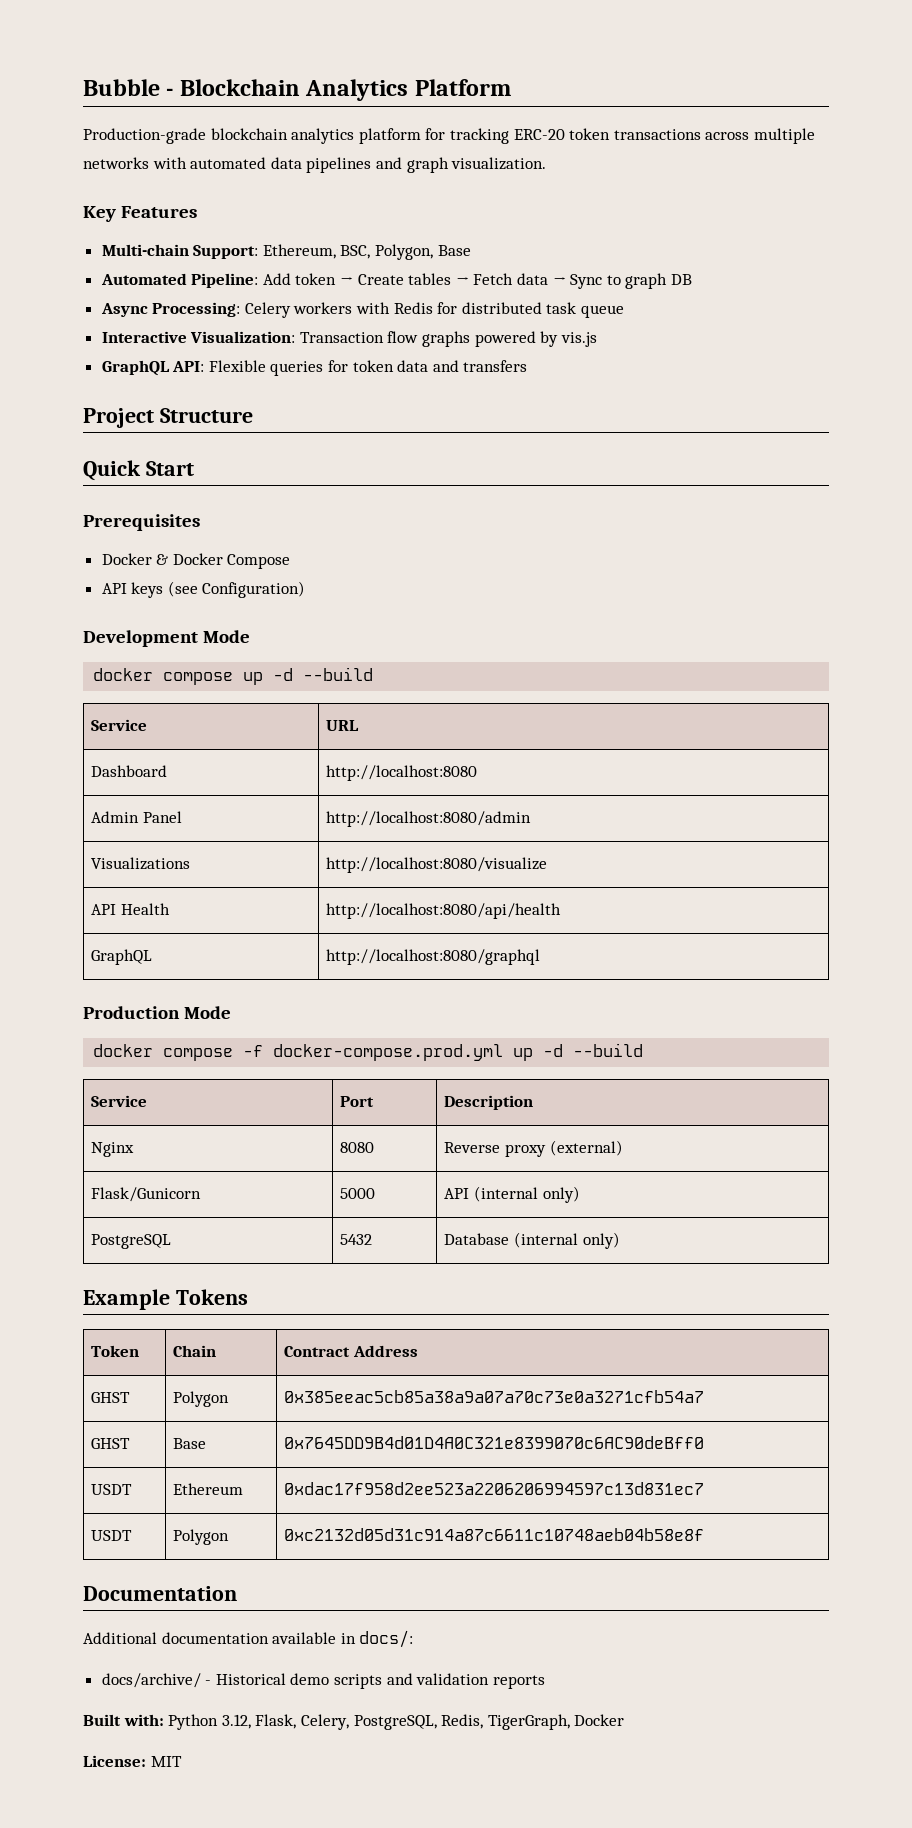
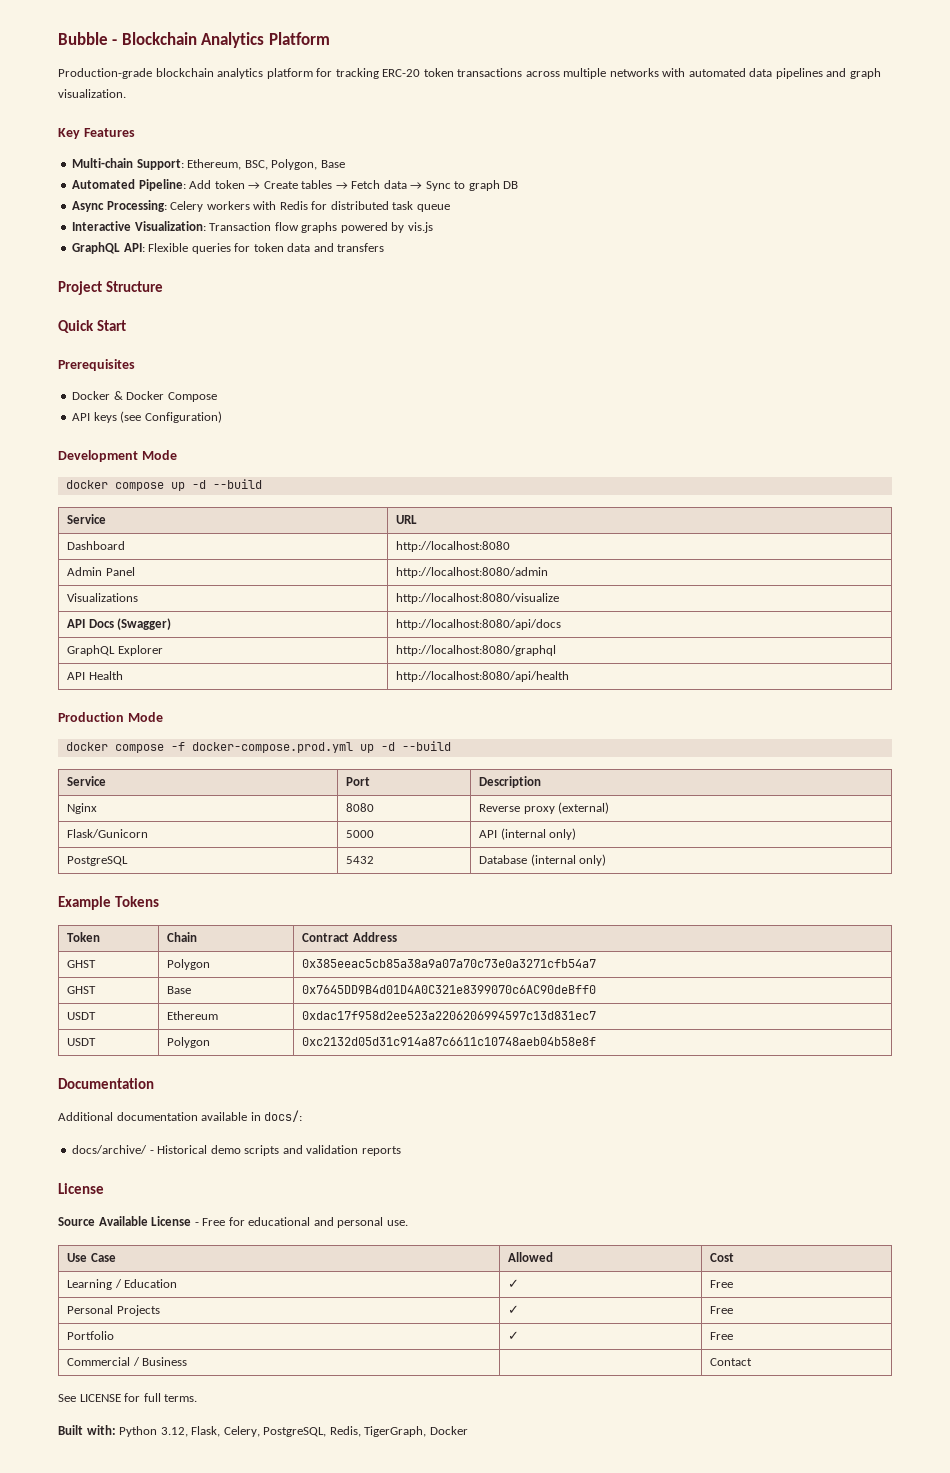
+ API Docs (Swagger) | http://localhost:8080/api/docs
+ GraphQL Explorer | http://localhost:8080/graphql
- GraphQL | http://localhost:8080/graphql
  docs/archive/ - Historical demo scripts and validation reports
+ License
+ Source Available License - Free for educational and personal use.
+ Use Case | Allowed | Cost
+ Learning / Education | ✓ | Free
+ Personal Projects | ✓ | Free
+ Portfolio | ✓ | Free
+ Commercial / Business | | Contact
+ See LICENSE for full terms.
- License: MIT

